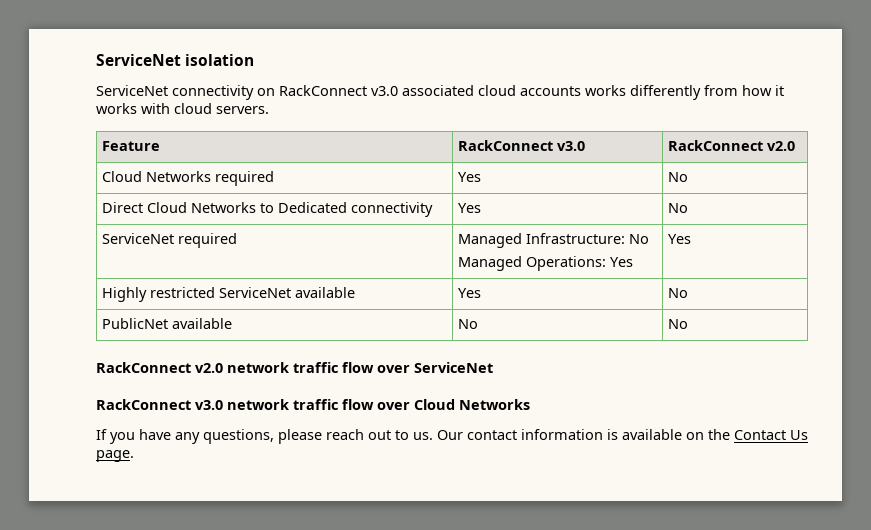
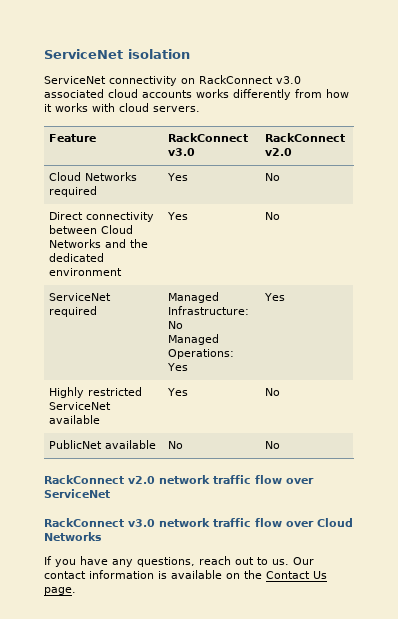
- Direct Cloud Networks to Dedicated connectivity | Yes | No
+ Direct connectivity between Cloud Networks and the dedicated environment | Yes | No
- If you have any questions, please reach out to us.
+ If you have any questions, reach out to us.

